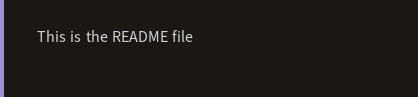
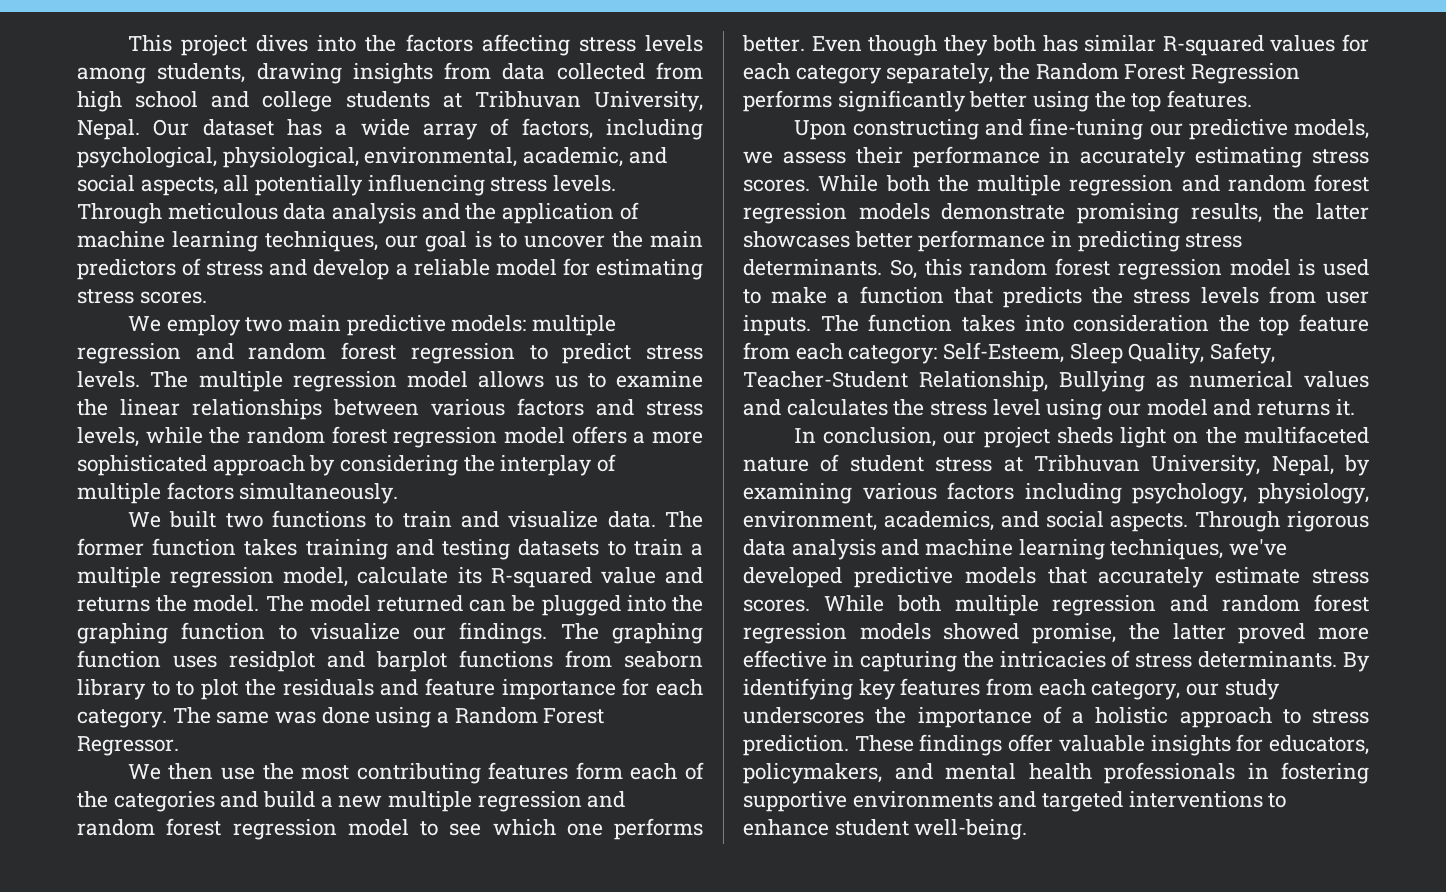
- This is the README file
+ This project dives into the factors affecting stress levels among students, drawing insights from data collected from high school and college students at Tribhuvan University, Nepal. Our dataset has a wide array of factors, including psychological, physiological, environmental, academic, and social aspects, all potentially influencing stress levels. Through meticulous data analysis and the application of machine learning techniques, our goal is to uncover the main predictors of stress and develop a reliable model for estimating stress scores.
+ We employ two main predictive models: multiple regression and random forest regression to predict stress levels. The multiple regression model allows us to examine the linear relationships between various factors and stress levels, while the random forest regression model offers a more sophisticated approach by considering the interplay of multiple factors simultaneously.
+ We built two functions to train and visualize data. The former function takes training and testing datasets to train a multiple regression model, calculate its R-squared value and returns the model. The model returned can be plugged into the graphing function to visualize our findings. The graphing function uses residplot and barplot functions from seaborn library to to plot the residuals and feature importance for each category. The same was done using a Random Forest Regressor.
+ We then use the most contributing features form each of the categories and build a new multiple regression and random forest regression model to see which one performs better. Even though they both has similar R-squared values for each category separately, the Random Forest Regression performs significantly better using the top features.
+ Upon constructing and fine-tuning our predictive models, we assess their performance in accurately estimating stress scores. While both the multiple regression and random forest regression models demonstrate promising results, the latter showcases better performance in predicting stress determinants. So, this random forest regression model is used to make a function that predicts the stress levels from user inputs. The function takes into consideration the top feature from each category: Self-Esteem, Sleep Quality, Safety, Teacher-Student Relationship, Bullying as numerical values and calculates the stress level using our model and returns it.
+ In conclusion, our project sheds light on the multifaceted nature of student stress at Tribhuvan University, Nepal, by examining various factors including psychology, physiology, environment, academics, and social aspects. Through rigorous data analysis and machine learning techniques, we've developed predictive models that accurately estimate stress scores. While both multiple regression and random forest regression models showed promise, the latter proved more effective in capturing the intricacies of stress determinants. By identifying key features from each category, our study underscores the importance of a holistic approach to stress prediction. These findings offer valuable insights for educators, policymakers, and mental health professionals in fostering supportive environments and targeted interventions to enhance student well-being.

